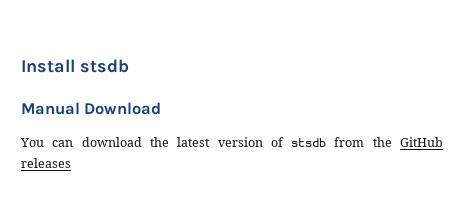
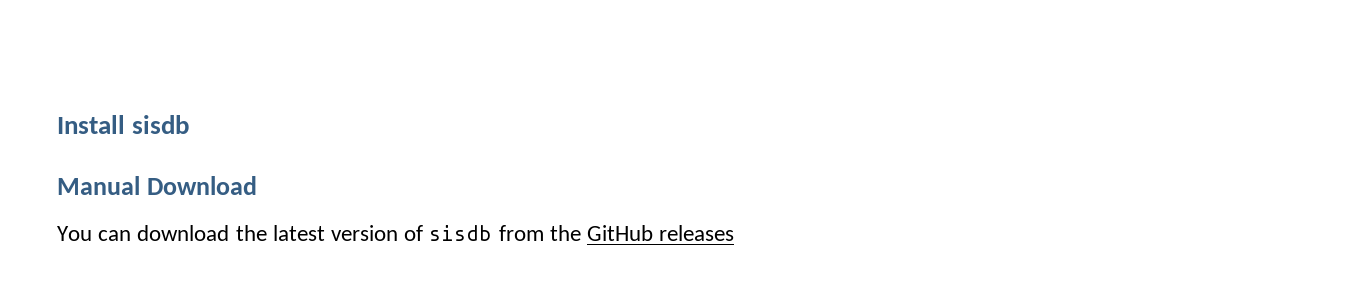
- Install stsdb
+ Install sisdb
- You can download the latest version of stsdb from the GitHub releases
+ You can download the latest version of sisdb from the GitHub releases

